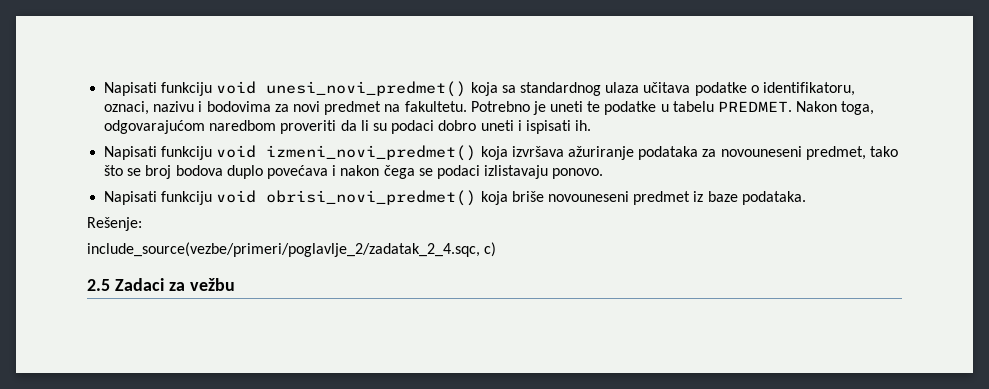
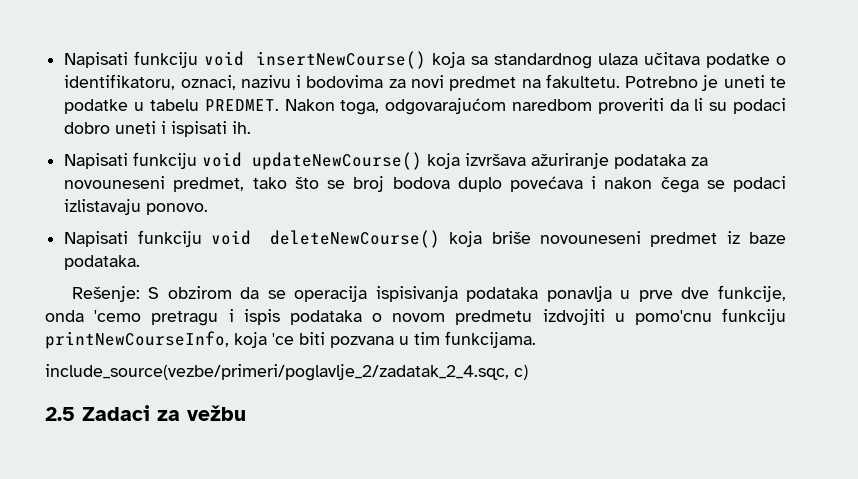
- Napisati funkciju void unesi_novi_predmet() koja sa standardnog ulaza učitava podatke o identifikatoru, oznaci, nazivu i bodovima za novi predmet na fakultetu.
+ Napisati funkciju void insertNewCourse() koja sa standardnog ulaza učitava podatke o identifikatoru, oznaci, nazivu i bodovima za novi predmet na fakultetu.
- Napisati funkciju void izmeni_novi_predmet() koja izvršava ažuriranje podataka za novouneseni predmet, tako što se broj bodova duplo povećava i nakon čega se podaci izlistavaju ponovo.
+ Napisati funkciju void updateNewCourse() koja izvršava ažuriranje podataka za novouneseni predmet, tako što se broj bodova duplo povećava i nakon čega se podaci izlistavaju ponovo.
- Napisati funkciju void obrisi_novi_predmet() koja briše novouneseni predmet iz baze podataka.
+ Napisati funkciju void deleteNewCourse() koja briše novouneseni predmet iz baze podataka.
- Rešenje:
+ Rešenje: S obzirom da se operacija ispisivanja podataka ponavlja u prve dve funkcije, onda 'cemo pretragu i ispis podataka o novom predmetu izdvojiti u pomo'cnu funkciju printNewCourseInfo, koja 'ce biti pozvana u tim funkcijama.

